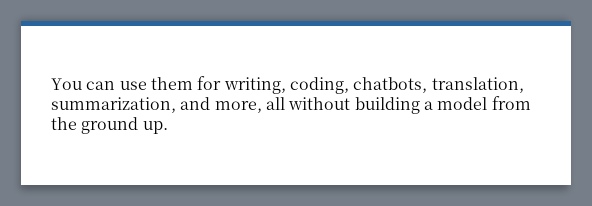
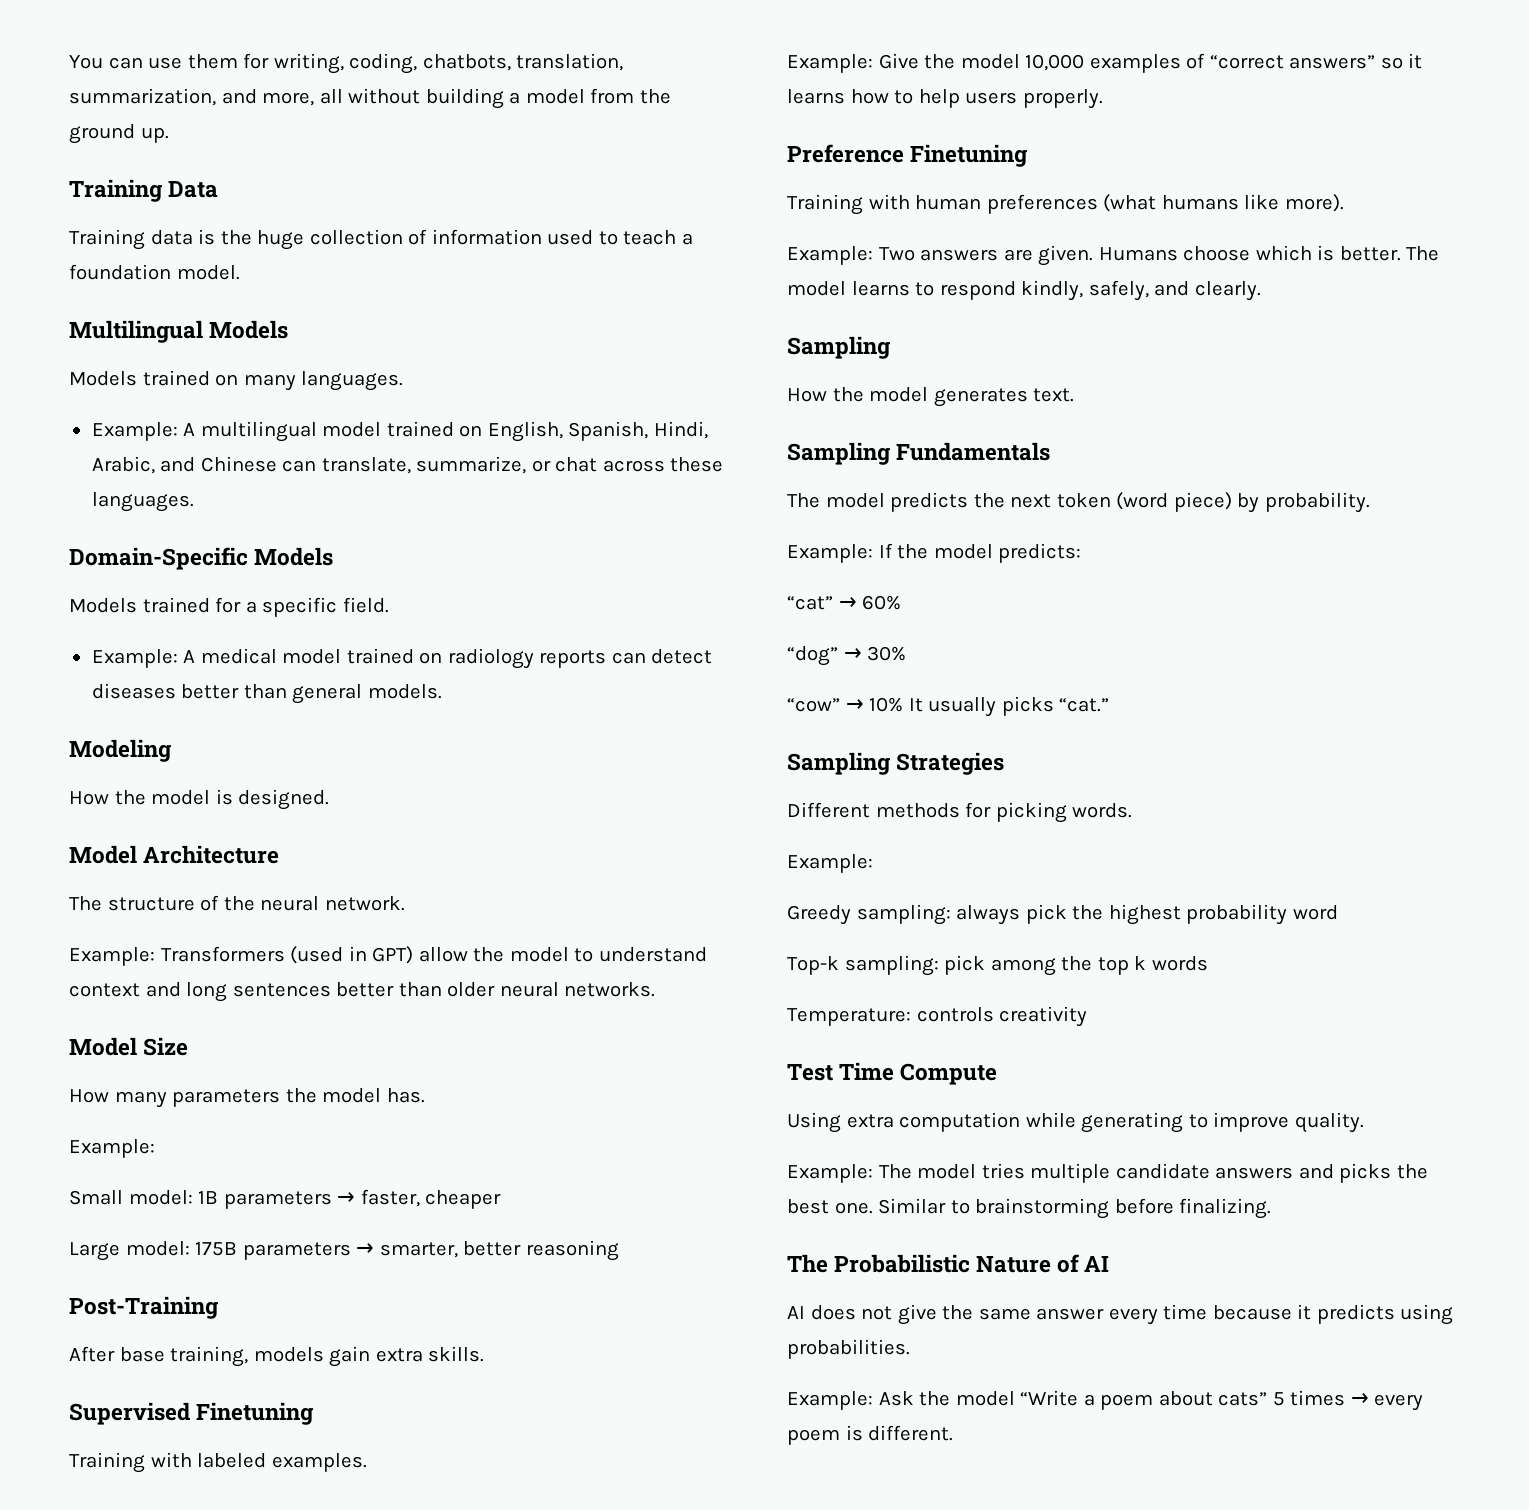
+ Training Data
+ Training data is the huge collection of information used to teach a foundation model.
+ Multilingual Models
+ Models trained on many languages.
+ Example: A multilingual model trained on English, Spanish, Hindi, Arabic, and Chinese can translate, summarize, or chat across these languages.
+ Domain-Specific Models
+ Models trained for a specific field.
+ Example: A medical model trained on radiology reports can detect diseases better than general models.
+ Modeling
+ How the model is designed.
+ Model Architecture
+ The structure of the neural network.
+ Example: Transformers (used in GPT) allow the model to understand context and long sentences better than older neural networks.
+ Model Size
+ How many parameters the model has.
+ Example:
+ Small model: 1B parameters → faster, cheaper
+ Large model: 175B parameters → smarter, better reasoning
+ Post-Training
+ After base training, models gain extra skills.
+ Supervised Finetuning
+ Training with labeled examples.
+ Example: Give the model 10,000 examples of “correct answers” so it learns how to help users properly.
+ Preference Finetuning
+ Training with human preferences (what humans like more).
+ Example: Two answers are given. Humans choose which is better. The model learns to respond kindly, safely, and clearly.
+ Sampling
+ How the model generates text.
+ Sampling Fundamentals
+ The model predicts the next token (word piece) by probability.
+ Example: If the model predicts:
+ “cat” → 60%
+ “dog” → 30%
+ “cow” → 10% It usually picks “cat.”
+ Sampling Strategies
+ Different methods for picking words.
+ Example:
+ Greedy sampling: always pick the highest probability word
+ Top-k sampling: pick among the top k words
+ Temperature: controls creativity
+ Test Time Compute
+ Using extra computation while generating to improve quality.
+ Example: The model tries multiple candidate answers and picks the best one. Similar to brainstorming before finalizing.
+ The Probabilistic Nature of AI
+ AI does not give the same answer every time because it predicts using probabilities.
+ Example: Ask the model “Write a poem about cats” 5 times → every poem is different.

